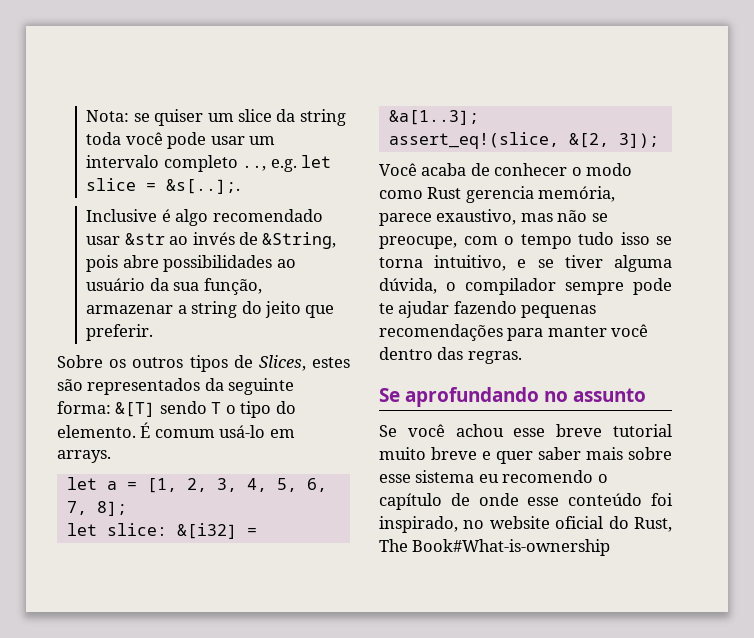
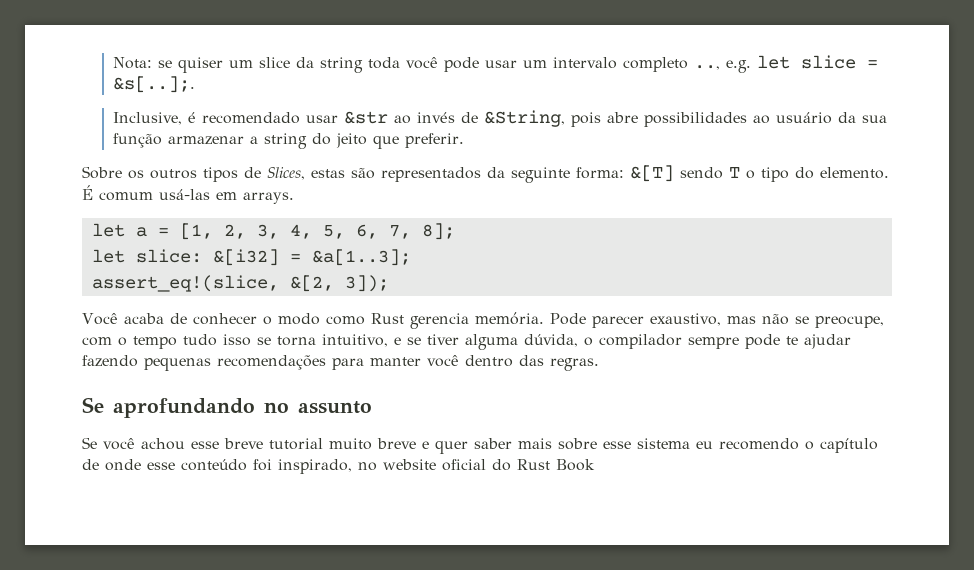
- Inclusive é algo recomendado usar &str ao invés de &String, pois abre possibilidades ao usuário da sua função, armazenar a string do jeito que preferir.
+ Inclusive, é recomendado usar &str ao invés de &String, pois abre possibilidades ao usuário da sua função armazenar a string do jeito que preferir.
- Sobre os outros tipos de Slices, estes são representados da seguinte forma: &[T] sendo T o tipo do elemento.
+ Sobre os outros tipos de Slices, estas são representados da seguinte forma: &[T] sendo T o tipo do elemento.
- É comum usá-lo em arrays.
+ É comum usá-las em arrays.
- Você acaba de conhecer o modo como Rust gerencia memória, parece exaustivo, mas não se preocupe, com o tempo tudo isso se torna intuitivo, e se tiver alguma dúvida, o compilador sempre pode te ajudar fazendo pequenas recomendações para manter você dentro das regras.
+ Você acaba de conhecer o modo como Rust gerencia memória. Pode parecer exaustivo, mas não se preocupe, com o tempo tudo isso se torna intuitivo, e se tiver alguma dúvida, o compilador sempre pode te ajudar fazendo pequenas recomendações para manter você dentro das regras.
- Se você achou esse breve tutorial muito breve e quer saber mais sobre esse sistema eu recomendo o capítulo de onde esse conteúdo foi inspirado, no website oficial do Rust, The Book#What-is-ownership
+ Se você achou esse breve tutorial muito breve e quer saber mais sobre esse sistema eu recomendo o capítulo de onde esse conteúdo foi inspirado, no website oficial do Rust Book

